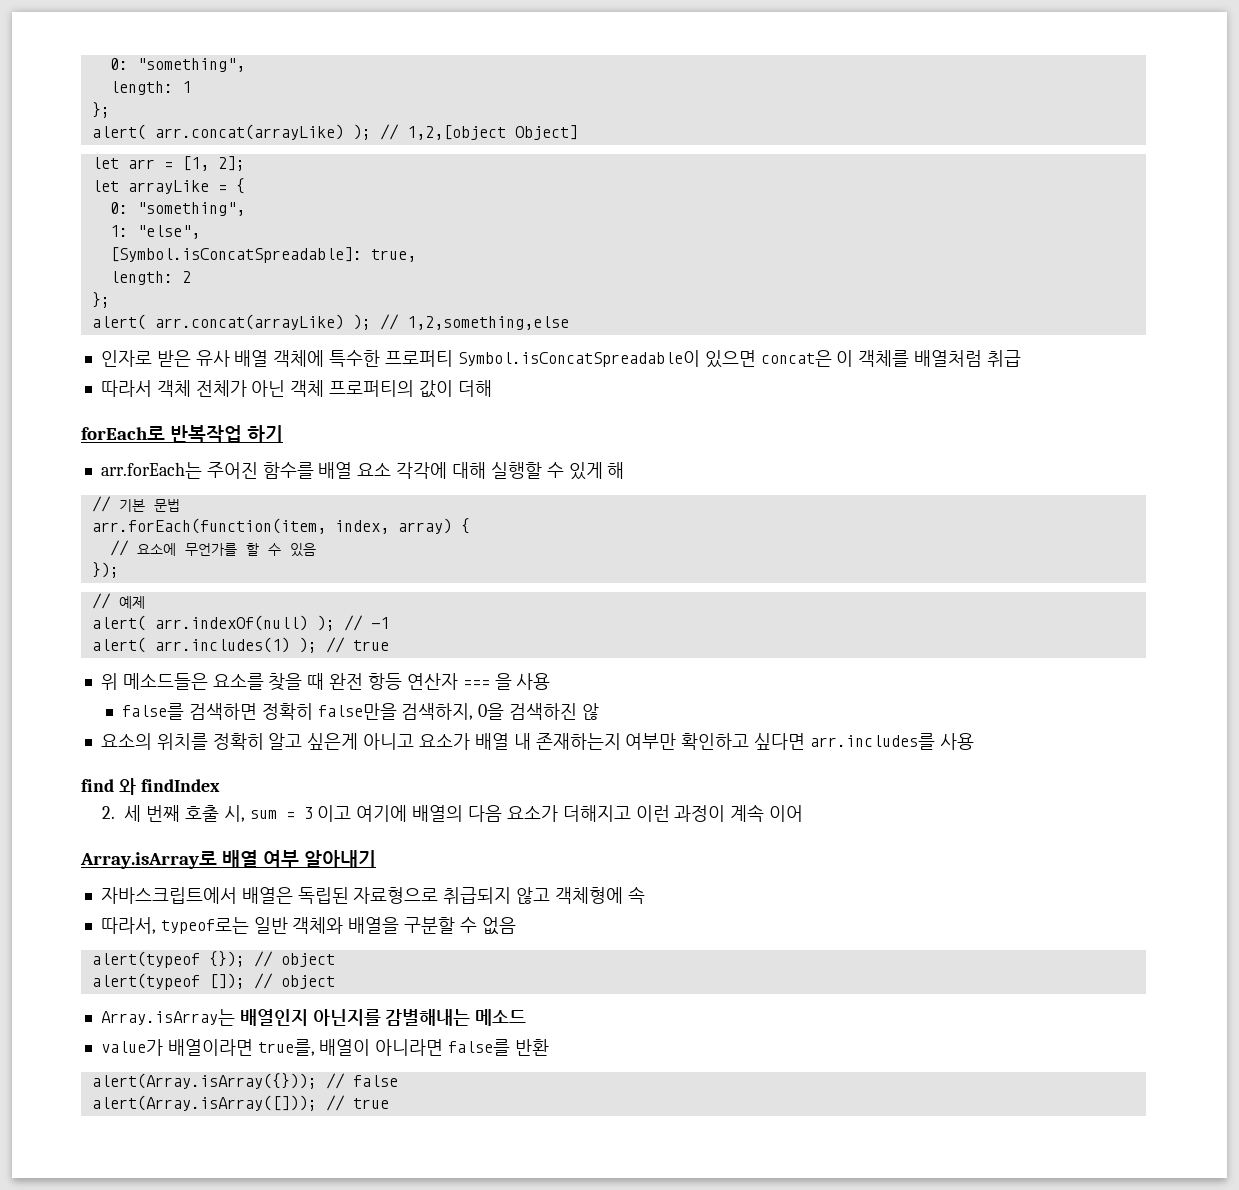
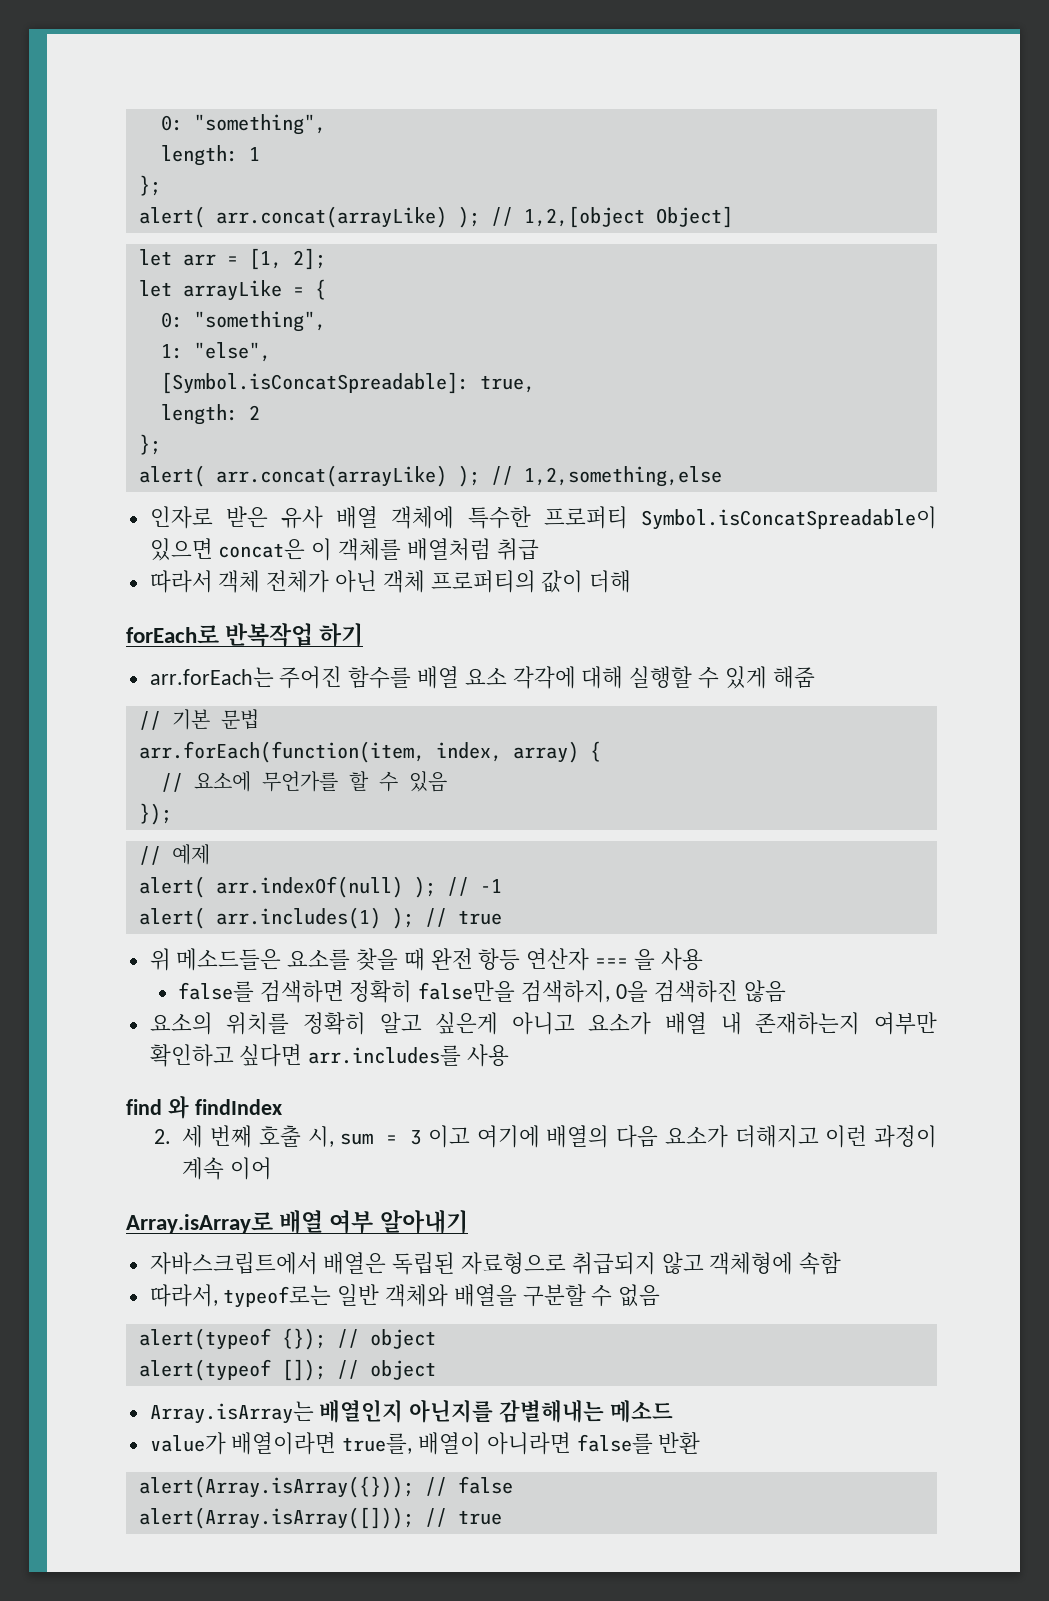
- arr.forEach는 주어진 함수를 배열 요소 각각에 대해 실행할 수 있게 해
+ arr.forEach는 주어진 함수를 배열 요소 각각에 대해 실행할 수 있게 해줌
- false를 검색하면 정확히 false만을 검색하지, 0을 검색하진 않
+ false를 검색하면 정확히 false만을 검색하지, 0을 검색하진 않음
- 자바스크립트에서 배열은 독립된 자료형으로 취급되지 않고 객체형에 속
+ 자바스크립트에서 배열은 독립된 자료형으로 취급되지 않고 객체형에 속함

